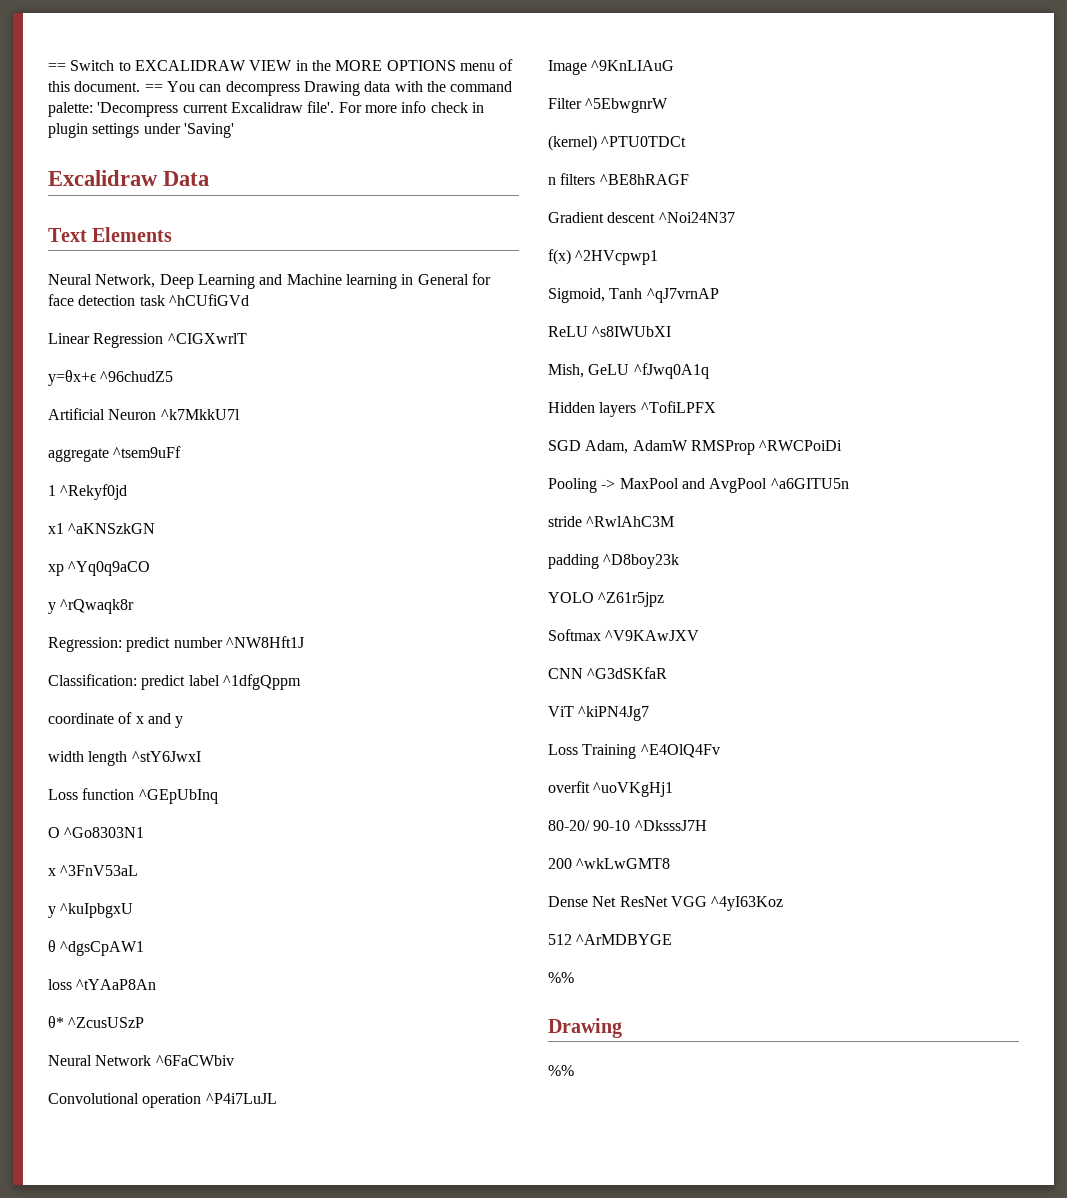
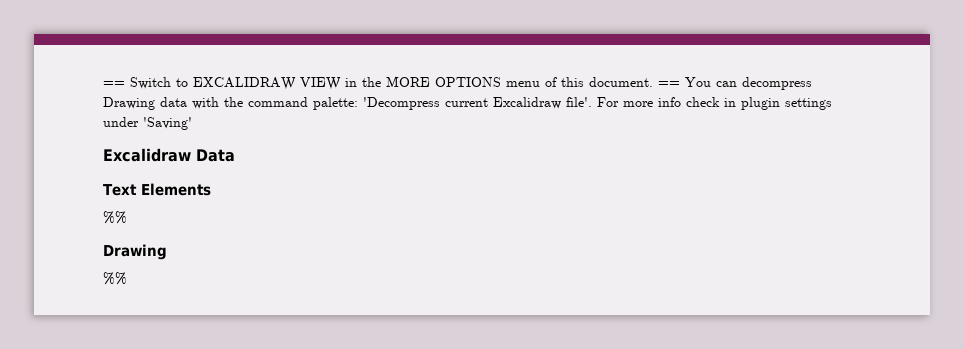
- Neural Network, Deep Learning and Machine learning in General for face detection task ^hCUfiGVd
- Linear Regression ^CIGXwrlT
- y=θx+ϵ ^96chudZ5
- Artificial Neuron ^k7MkkU7l
- aggregate ^tsem9uFf
- 1 ^Rekyf0jd
- x1 ^aKNSzkGN
- xp ^Yq0q9aCO
- y ^rQwaqk8r
- Regression: predict number ^NW8Hft1J
- Classification: predict label ^1dfgQppm
- coordinate of x and y
- width length ^stY6JwxI
- Loss function ^GEpUbInq
- O ^Go8303N1
- x ^3FnV53aL
- y ^kuIpbgxU
- θ ^dgsCpAW1
- loss ^tYAaP8An
- θ* ^ZcusUSzP
- Neural Network ^6FaCWbiv
- Convolutional operation ^P4i7LuJL
- Image ^9KnLIAuG
- Filter ^5EbwgnrW
- (kernel) ^PTU0TDCt
- n filters ^BE8hRAGF
- Gradient descent ^Noi24N37
- f(x) ^2HVcpwp1
- Sigmoid, Tanh ^qJ7vrnAP
- ReLU ^s8IWUbXI
- Mish, GeLU ^fJwq0A1q
- Hidden layers ^TofiLPFX
- SGD Adam, AdamW RMSProp ^RWCPoiDi
- Pooling -> MaxPool and AvgPool ^a6GITU5n
- stride ^RwlAhC3M
- padding ^D8boy23k
- YOLO ^Z61r5jpz
- Softmax ^V9KAwJXV
- CNN ^G3dSKfaR
- ViT ^kiPN4Jg7
- Loss Training ^E4OlQ4Fv
- overfit ^uoVKgHj1
- 80-20/ 90-10 ^DksssJ7H
- 200 ^wkLwGMT8
- Dense Net ResNet VGG ^4yI63Koz
- 512 ^ArMDBYGE

